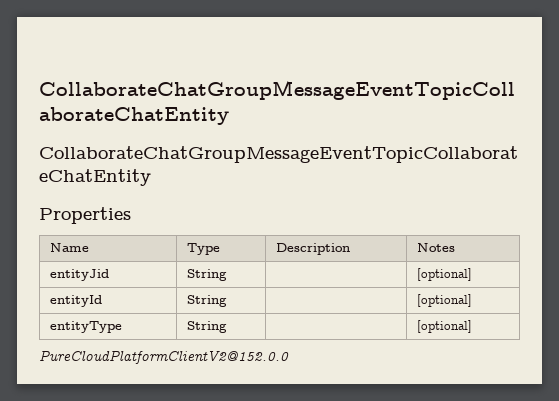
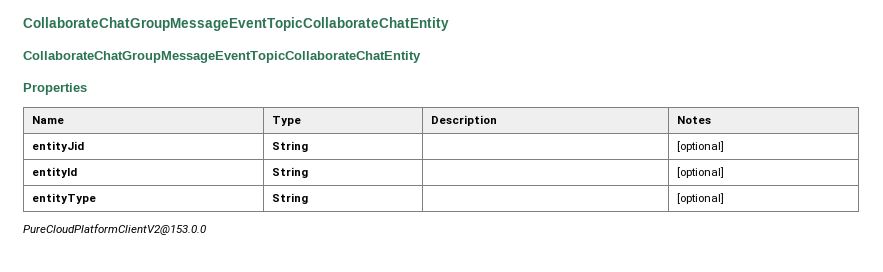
- PureCloudPlatformClientV2@152.0.0
+ PureCloudPlatformClientV2@153.0.0

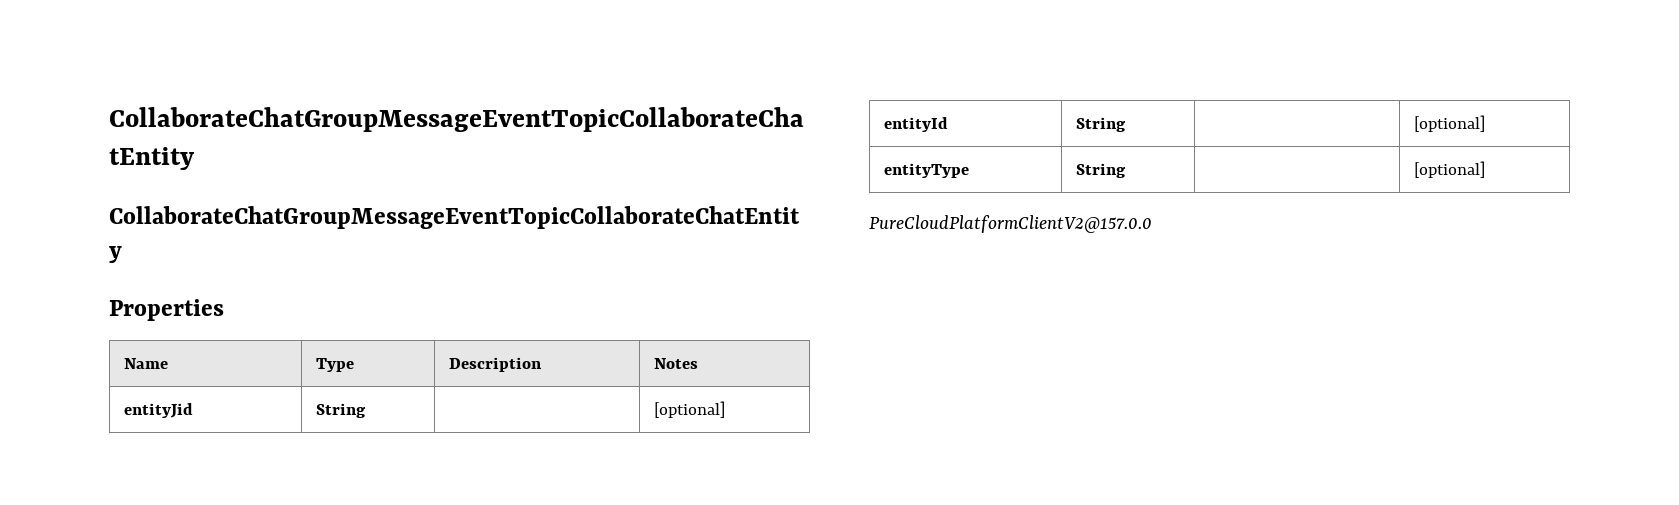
- PureCloudPlatformClientV2@153.0.0
+ PureCloudPlatformClientV2@157.0.0

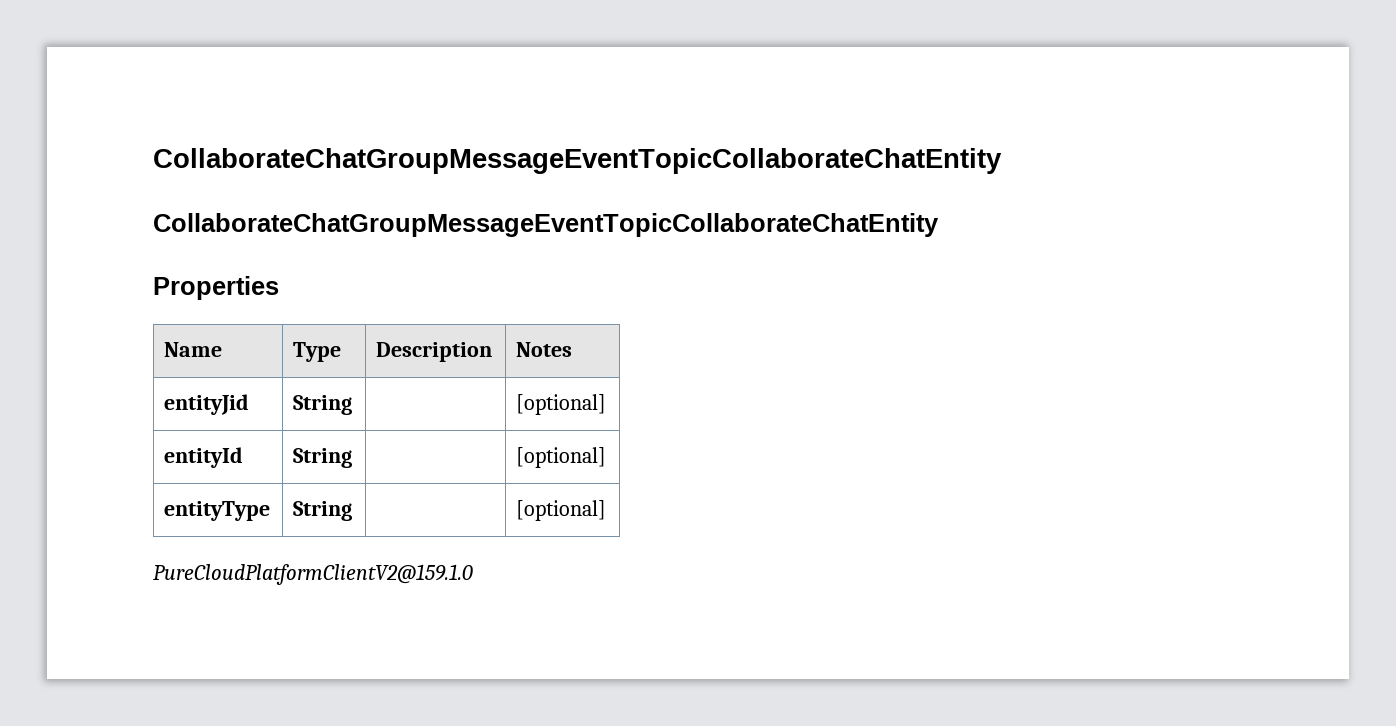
- PureCloudPlatformClientV2@157.0.0
+ PureCloudPlatformClientV2@159.1.0

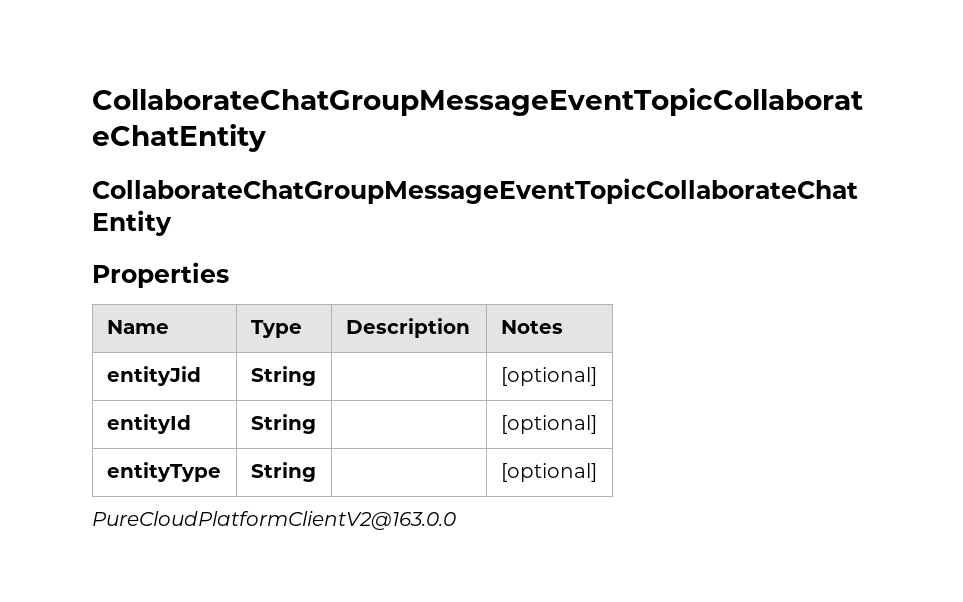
- PureCloudPlatformClientV2@159.1.0
+ PureCloudPlatformClientV2@163.0.0

